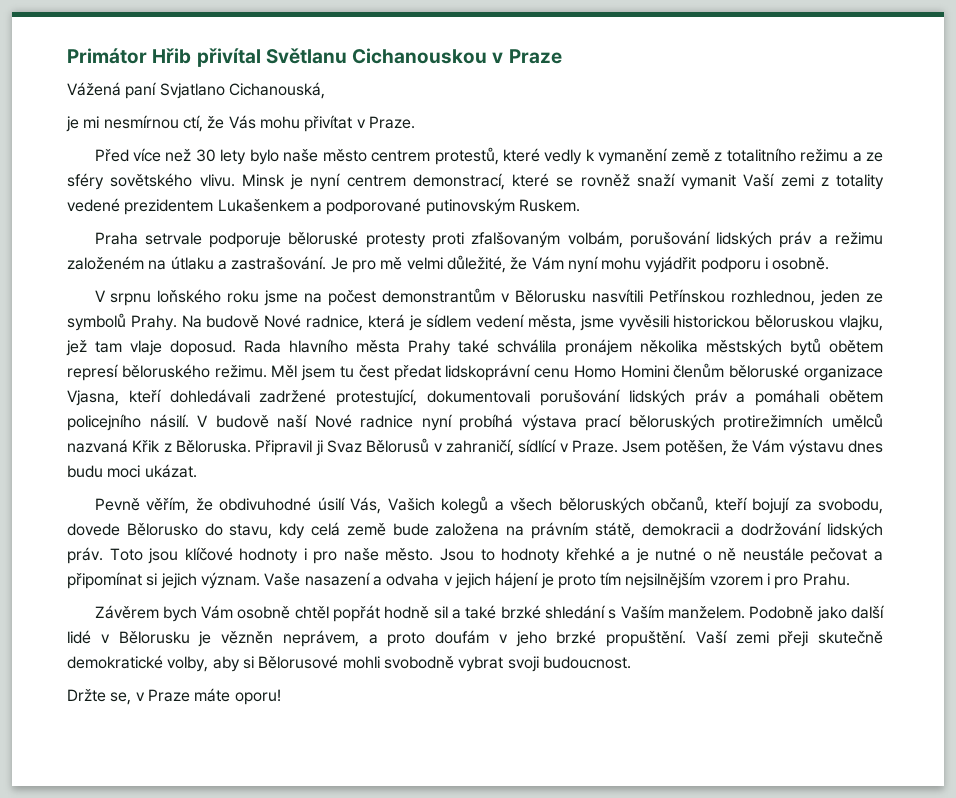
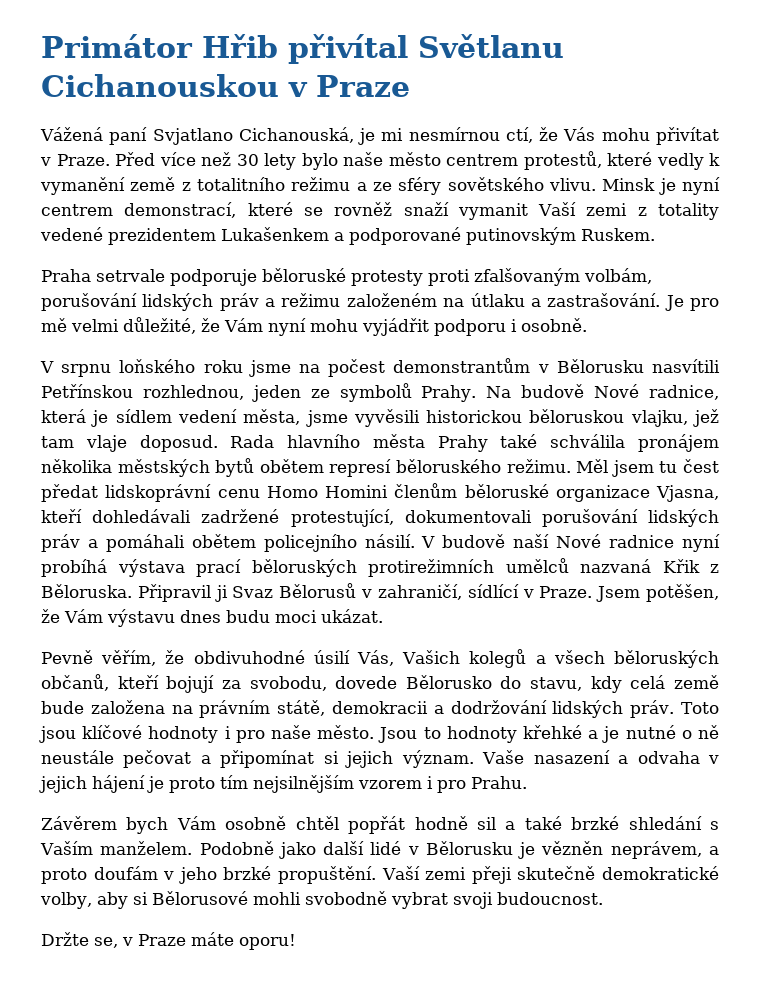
- Vážená paní Svjatlano Cichanouská,
- je mi nesmírnou ctí, že Vás mohu přivítat v Praze.
- Před více než 30 lety bylo naše město centrem protestů, které vedly k vymanění země z totalitního režimu a ze sféry sovětského vlivu.
+ Vážená paní Svjatlano Cichanouská, je mi nesmírnou ctí, že Vás mohu přivítat v Praze. Před více než 30 lety bylo naše město centrem protestů, které vedly k vymanění země z totalitního režimu a ze sféry sovětského vlivu.

